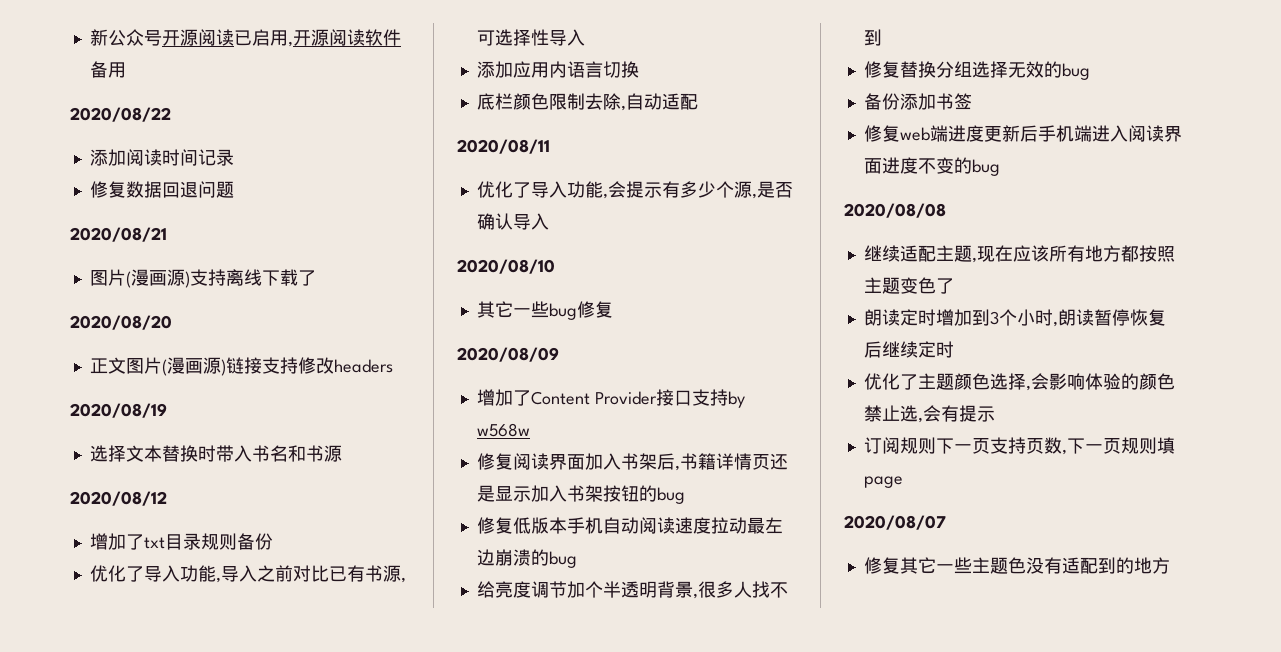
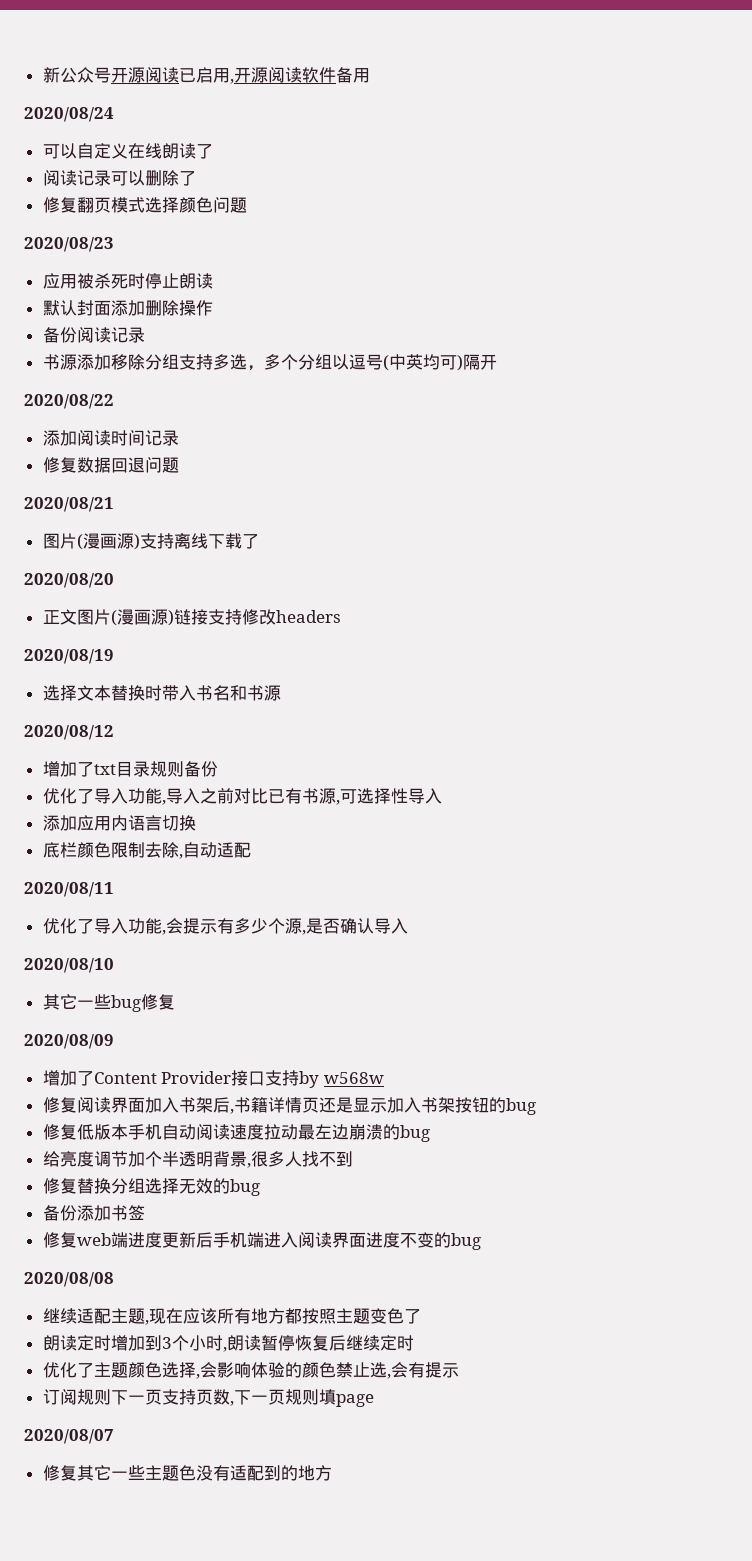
+ 2020/08/24
+ 可以自定义在线朗读了
+ 阅读记录可以删除了
+ 修复翻页模式选择颜色问题
+ 2020/08/23
+ 应用被杀死时停止朗读
+ 默认封面添加删除操作
+ 备份阅读记录
+ 书源添加移除分组支持多选，多个分组以逗号(中英均可)隔开

